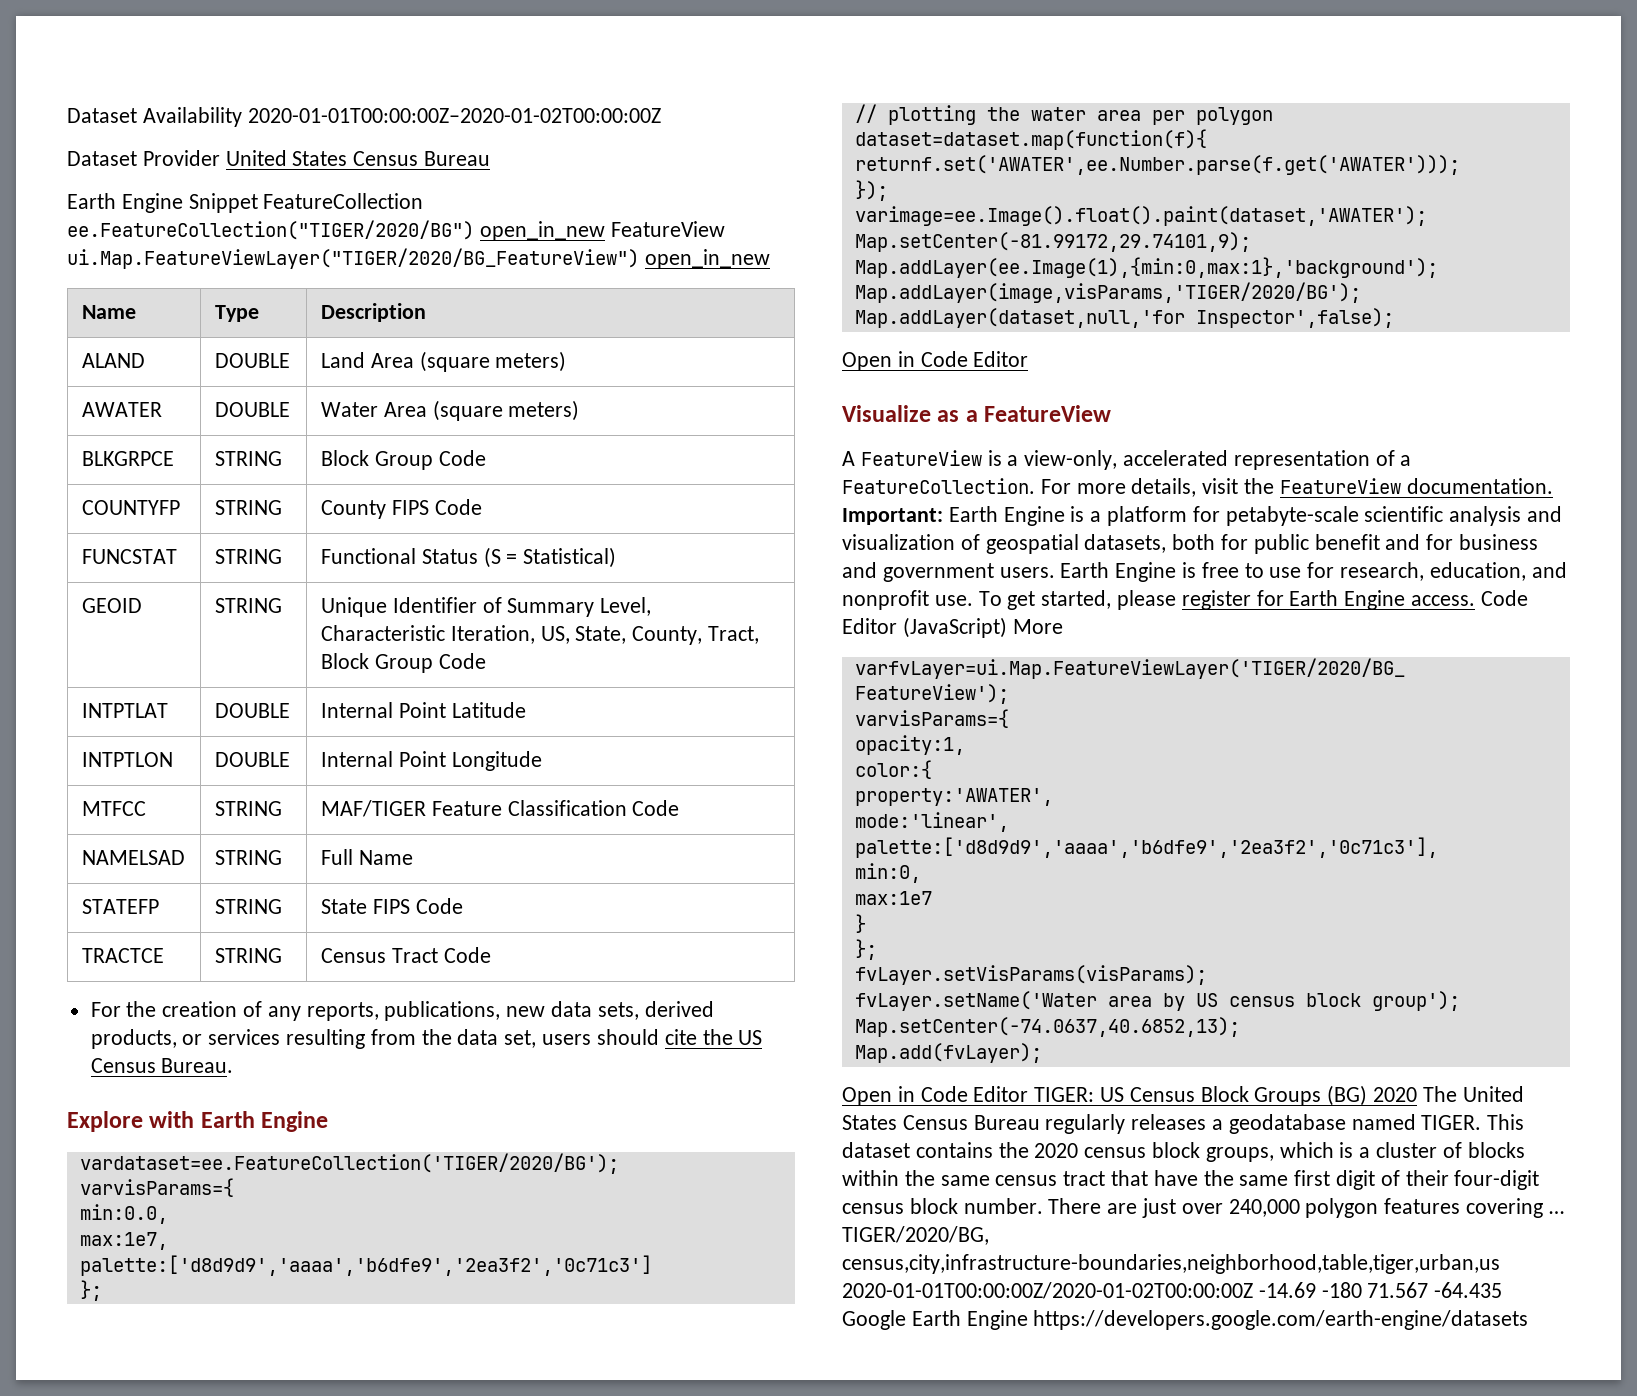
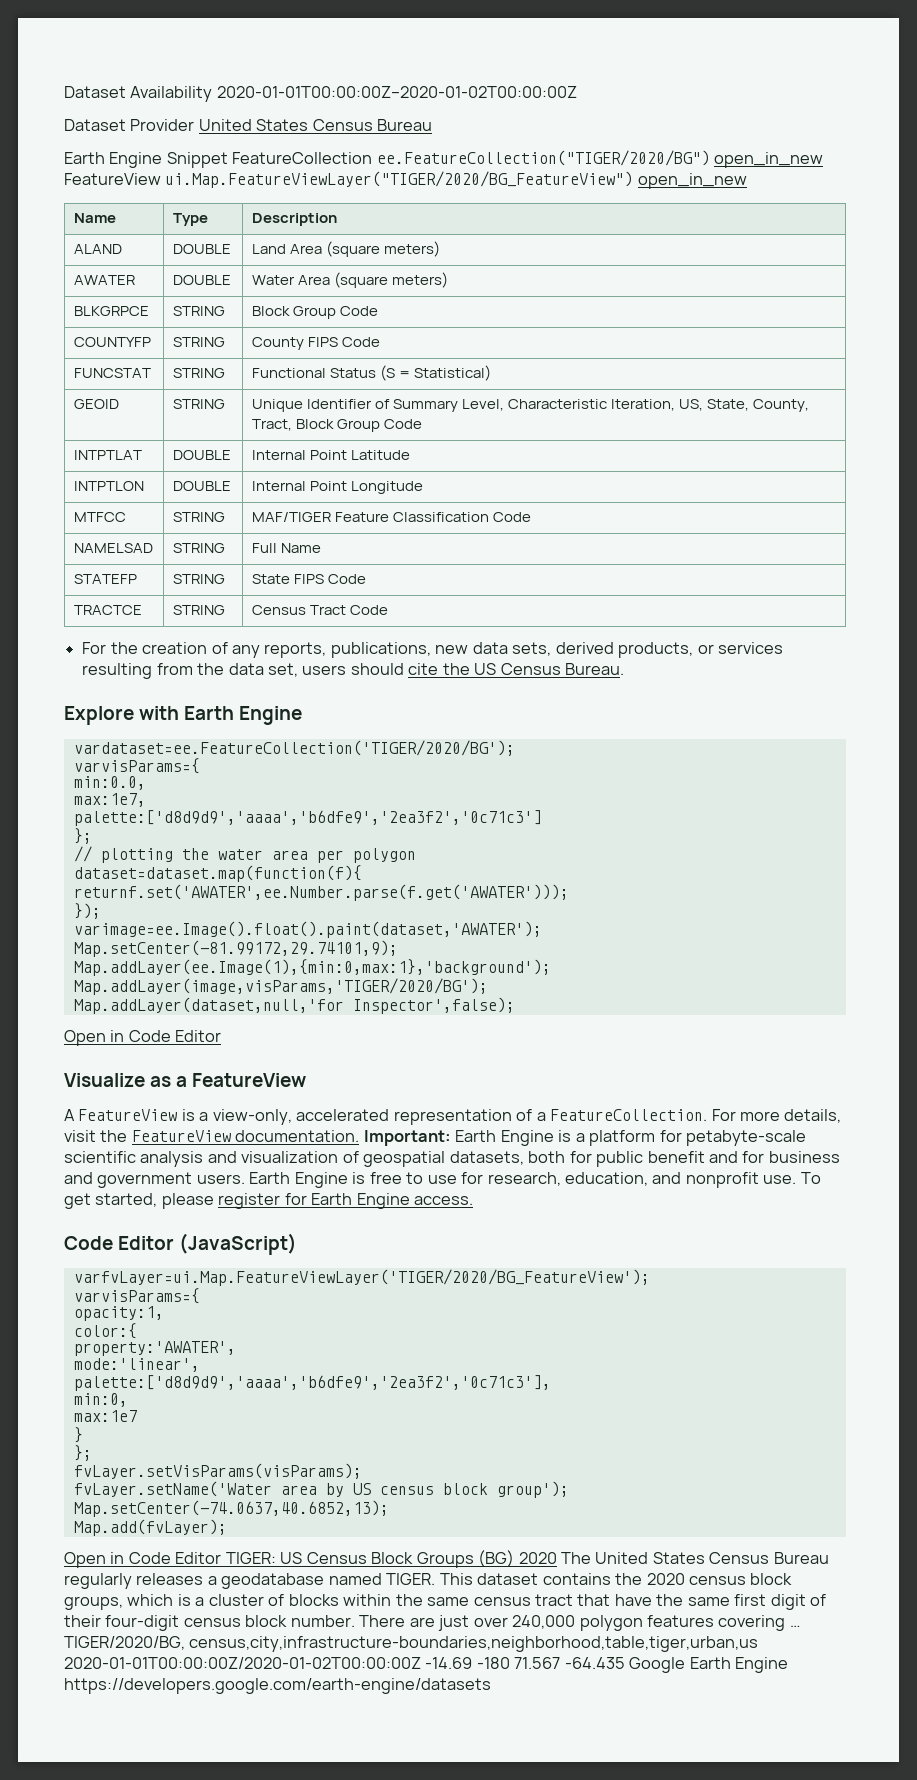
- To get started, please register for Earth Engine access. Code Editor (JavaScript) More
+ To get started, please register for Earth Engine access.
+ Code Editor (JavaScript)

